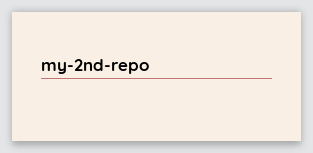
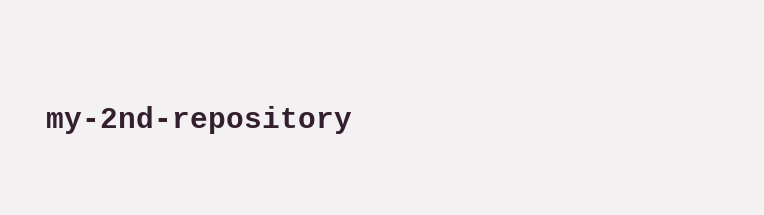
- my-2nd-repo
+ my-2nd-repository

